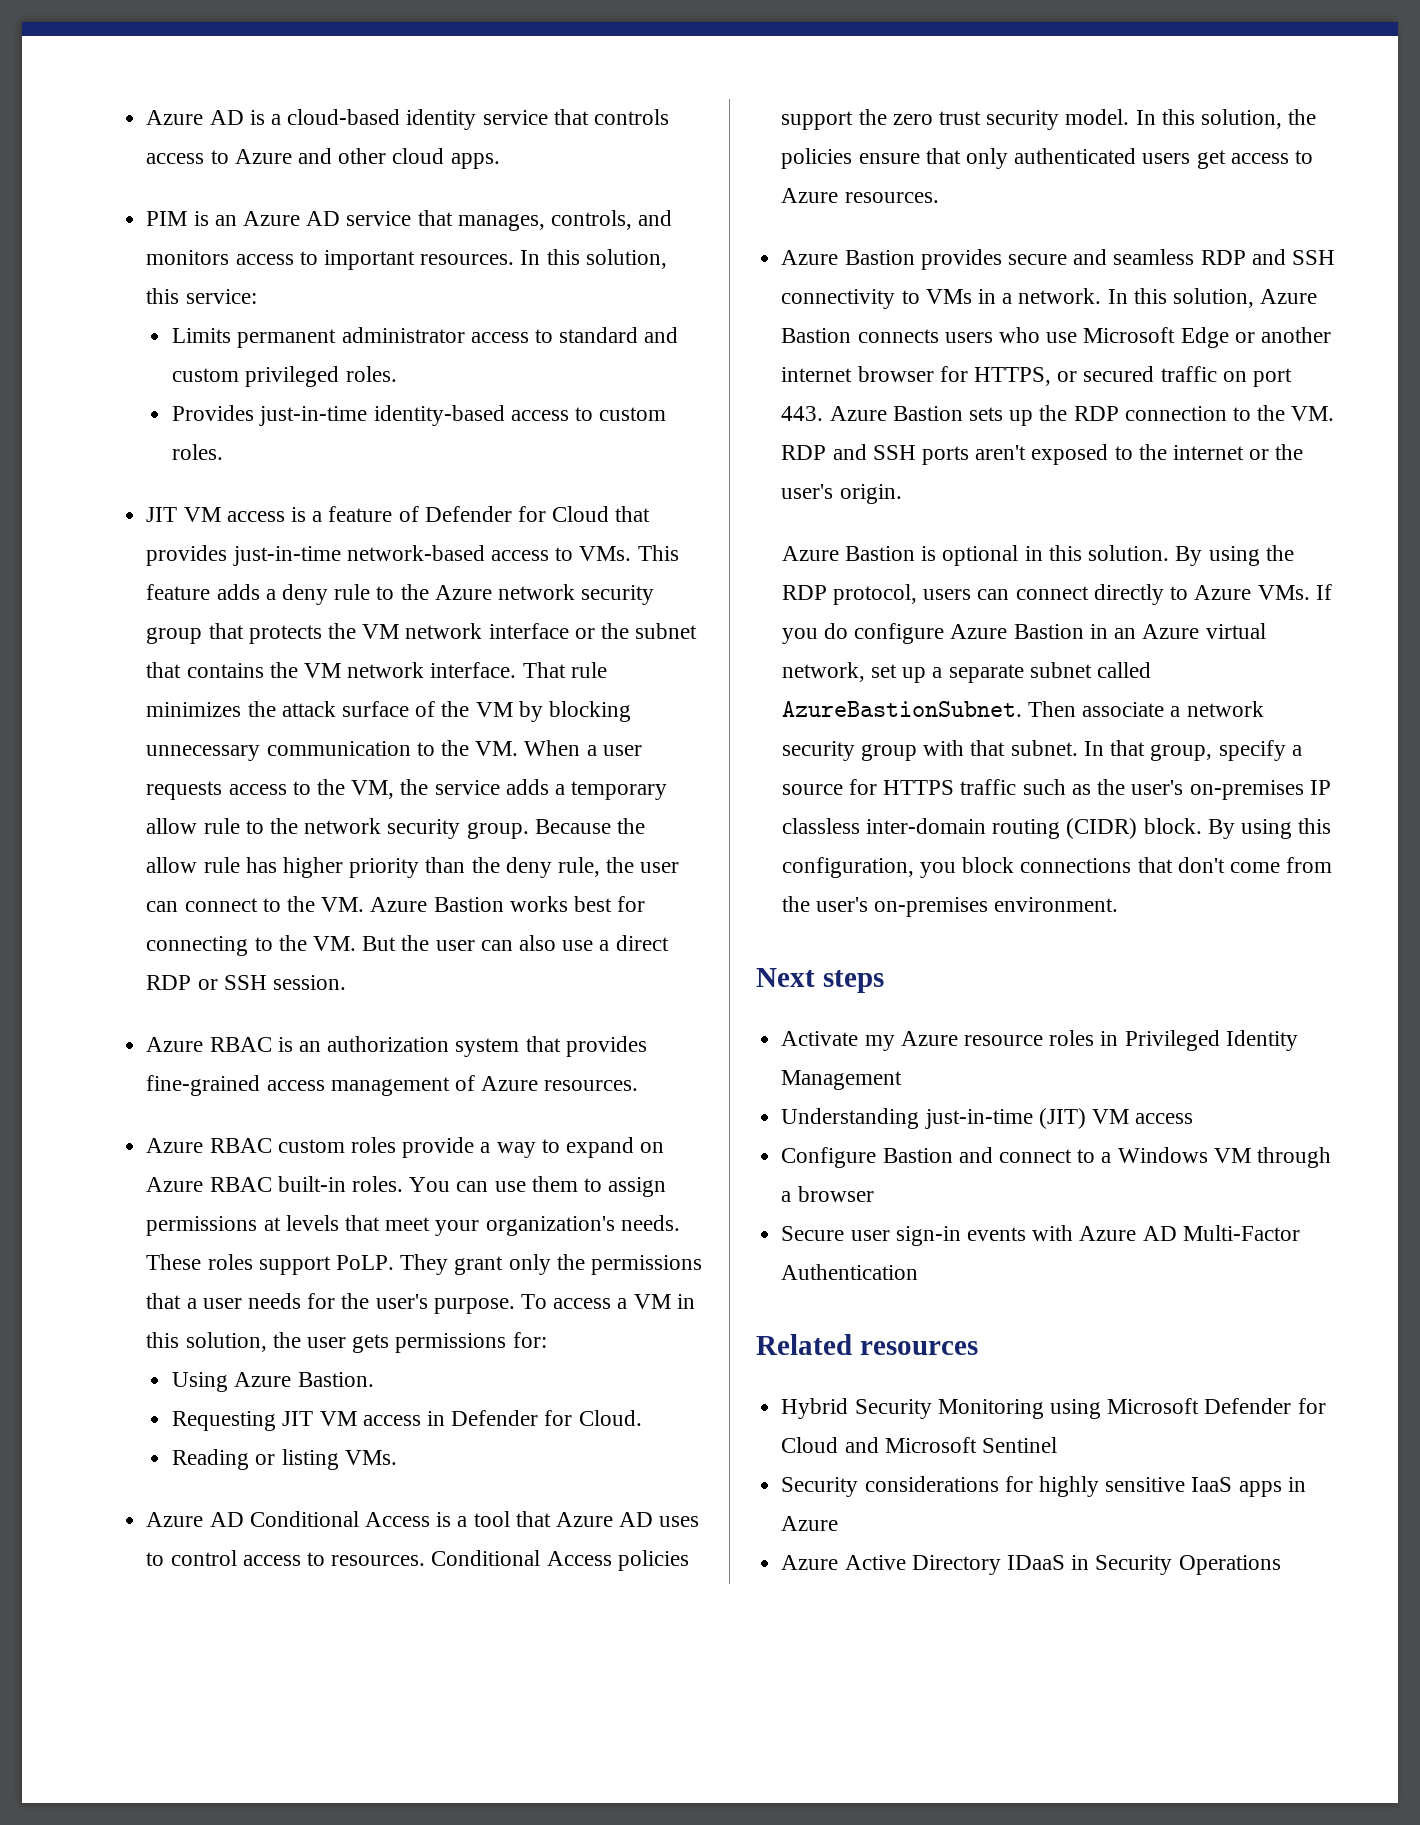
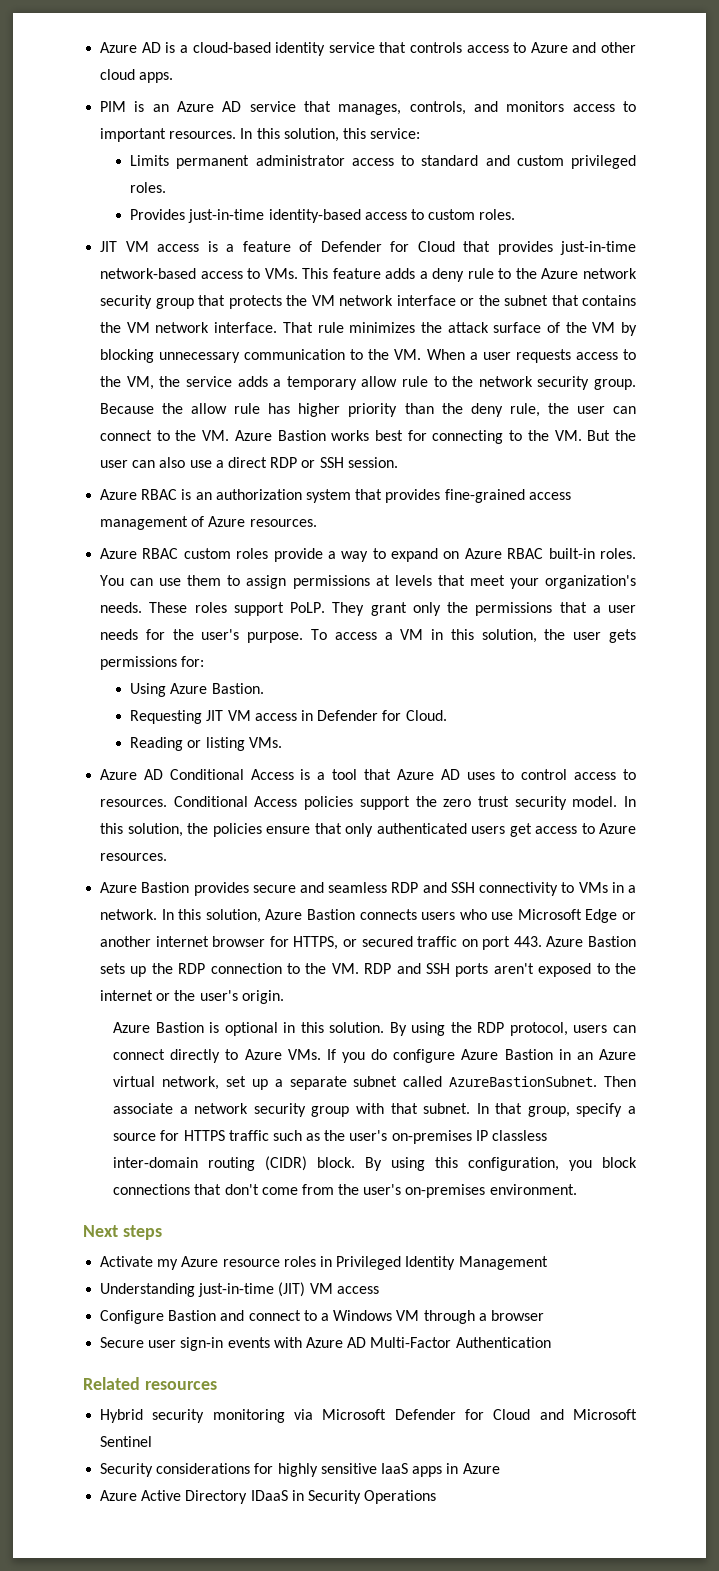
- Hybrid Security Monitoring using Microsoft Defender for Cloud and Microsoft Sentinel
+ Hybrid security monitoring via Microsoft Defender for Cloud and Microsoft Sentinel

